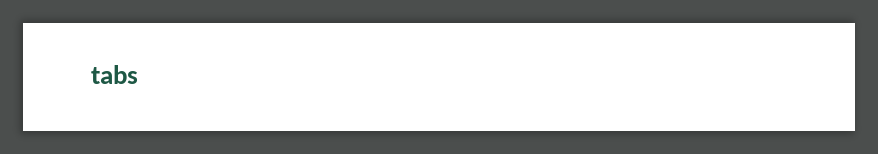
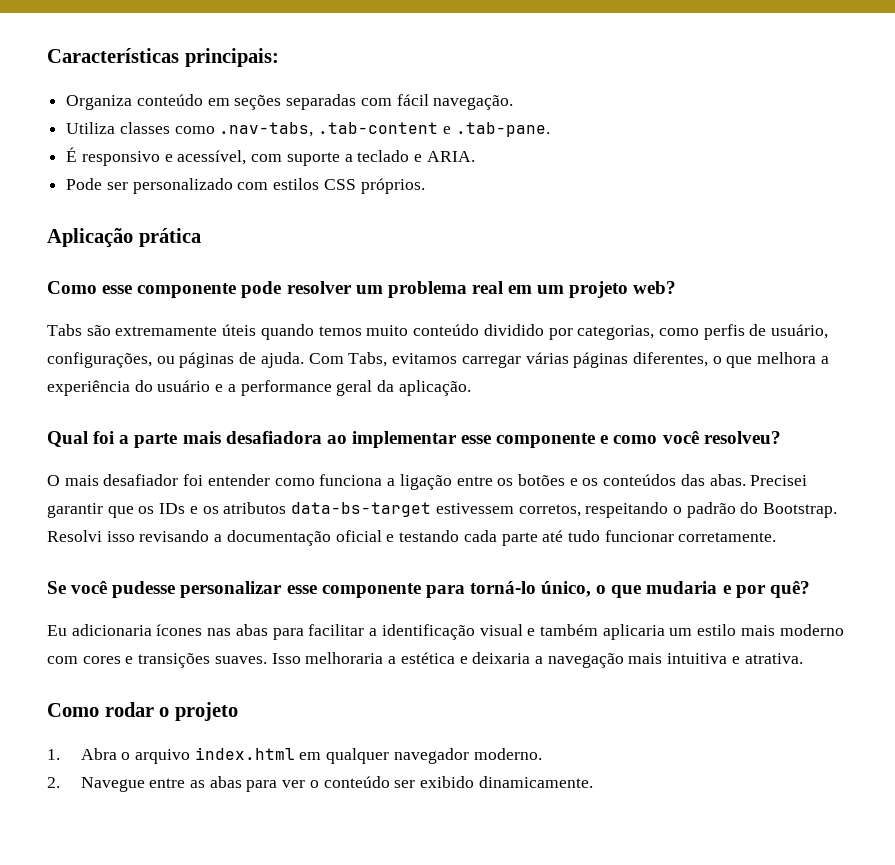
- tabs
+ Características principais:
+ Organiza conteúdo em seções separadas com fácil navegação.
+ Utiliza classes como .nav-tabs, .tab-content e .tab-pane.
+ É responsivo e acessível, com suporte a teclado e ARIA.
+ Pode ser personalizado com estilos CSS próprios.
+ Aplicação prática
+ Como esse componente pode resolver um problema real em um projeto web?
+ Tabs são extremamente úteis quando temos muito conteúdo dividido por categorias, como perfis de usuário, configurações, ou páginas de ajuda. Com Tabs, evitamos carregar várias páginas diferentes, o que melhora a experiência do usuário e a performance geral da aplicação.
+ Qual foi a parte mais desafiadora ao implementar esse componente e como você resolveu?
+ O mais desafiador foi entender como funciona a ligação entre os botões e os conteúdos das abas. Precisei garantir que os IDs e os atributos data-bs-target estivessem corretos, respeitando o padrão do Bootstrap. Resolvi isso revisando a documentação oficial e testando cada parte até tudo funcionar corretamente.
+ Se você pudesse personalizar esse componente para torná-lo único, o que mudaria e por quê?
+ Eu adicionaria ícones nas abas para facilitar a identificação visual e também aplicaria um estilo mais moderno com cores e transições suaves. Isso melhoraria a estética e deixaria a navegação mais intuitiva e atrativa.
+ Como rodar o projeto
+ 1. Abra o arquivo index.html em qualquer navegador moderno.
+ 2. Navegue entre as abas para ver o conteúdo ser exibido dinamicamente.

